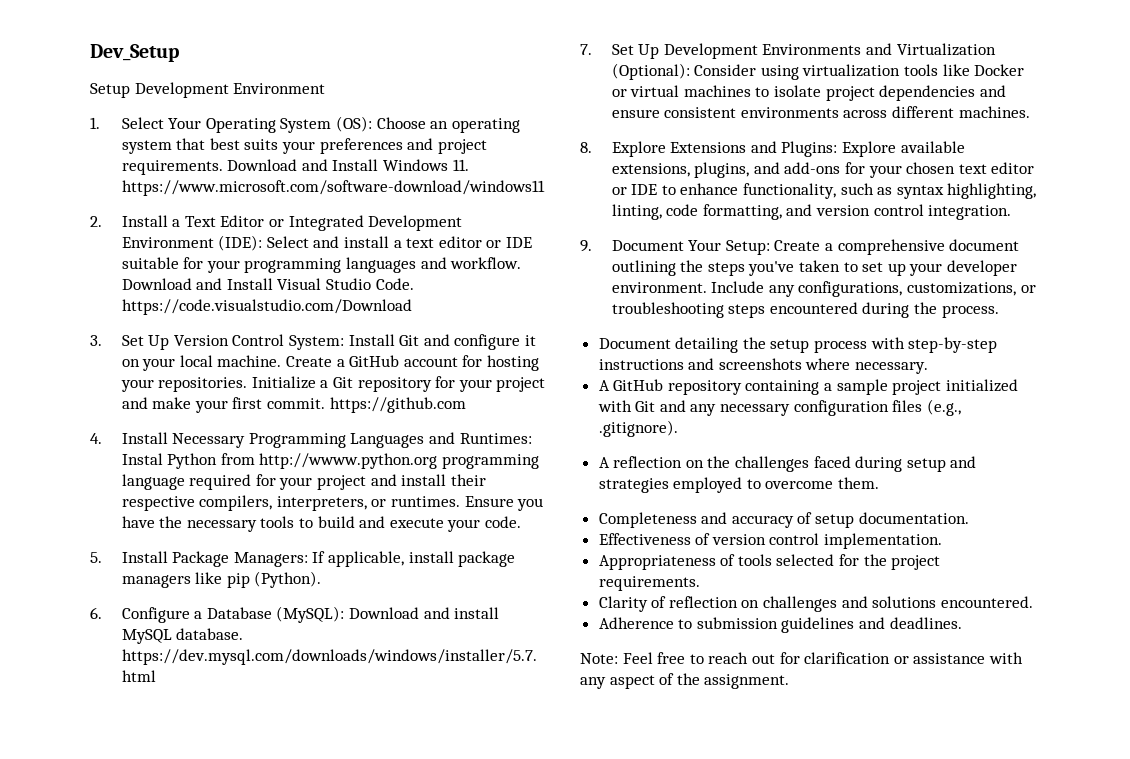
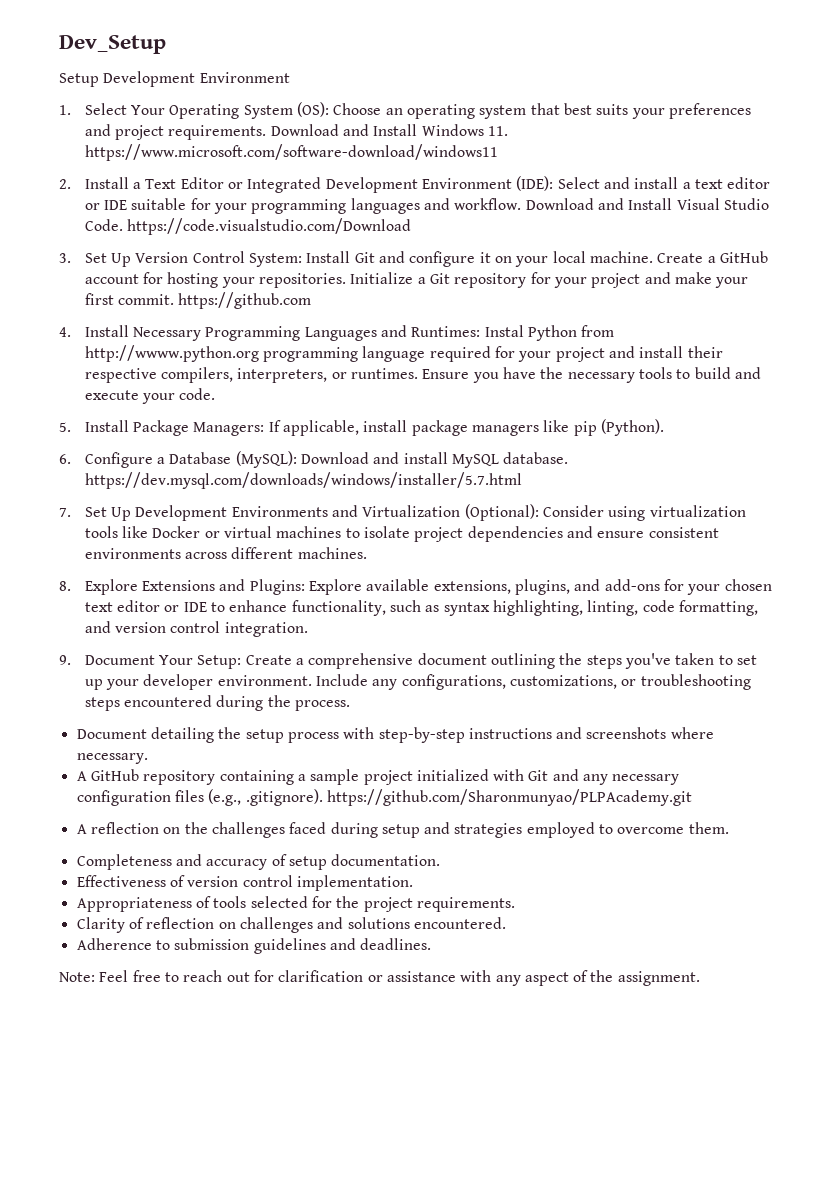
- A GitHub repository containing a sample project initialized with Git and any necessary configuration files (e.g., .gitignore).
+ A GitHub repository containing a sample project initialized with Git and any necessary configuration files (e.g., .gitignore). https://github.com/Sharonmunyao/PLPAcademy.git

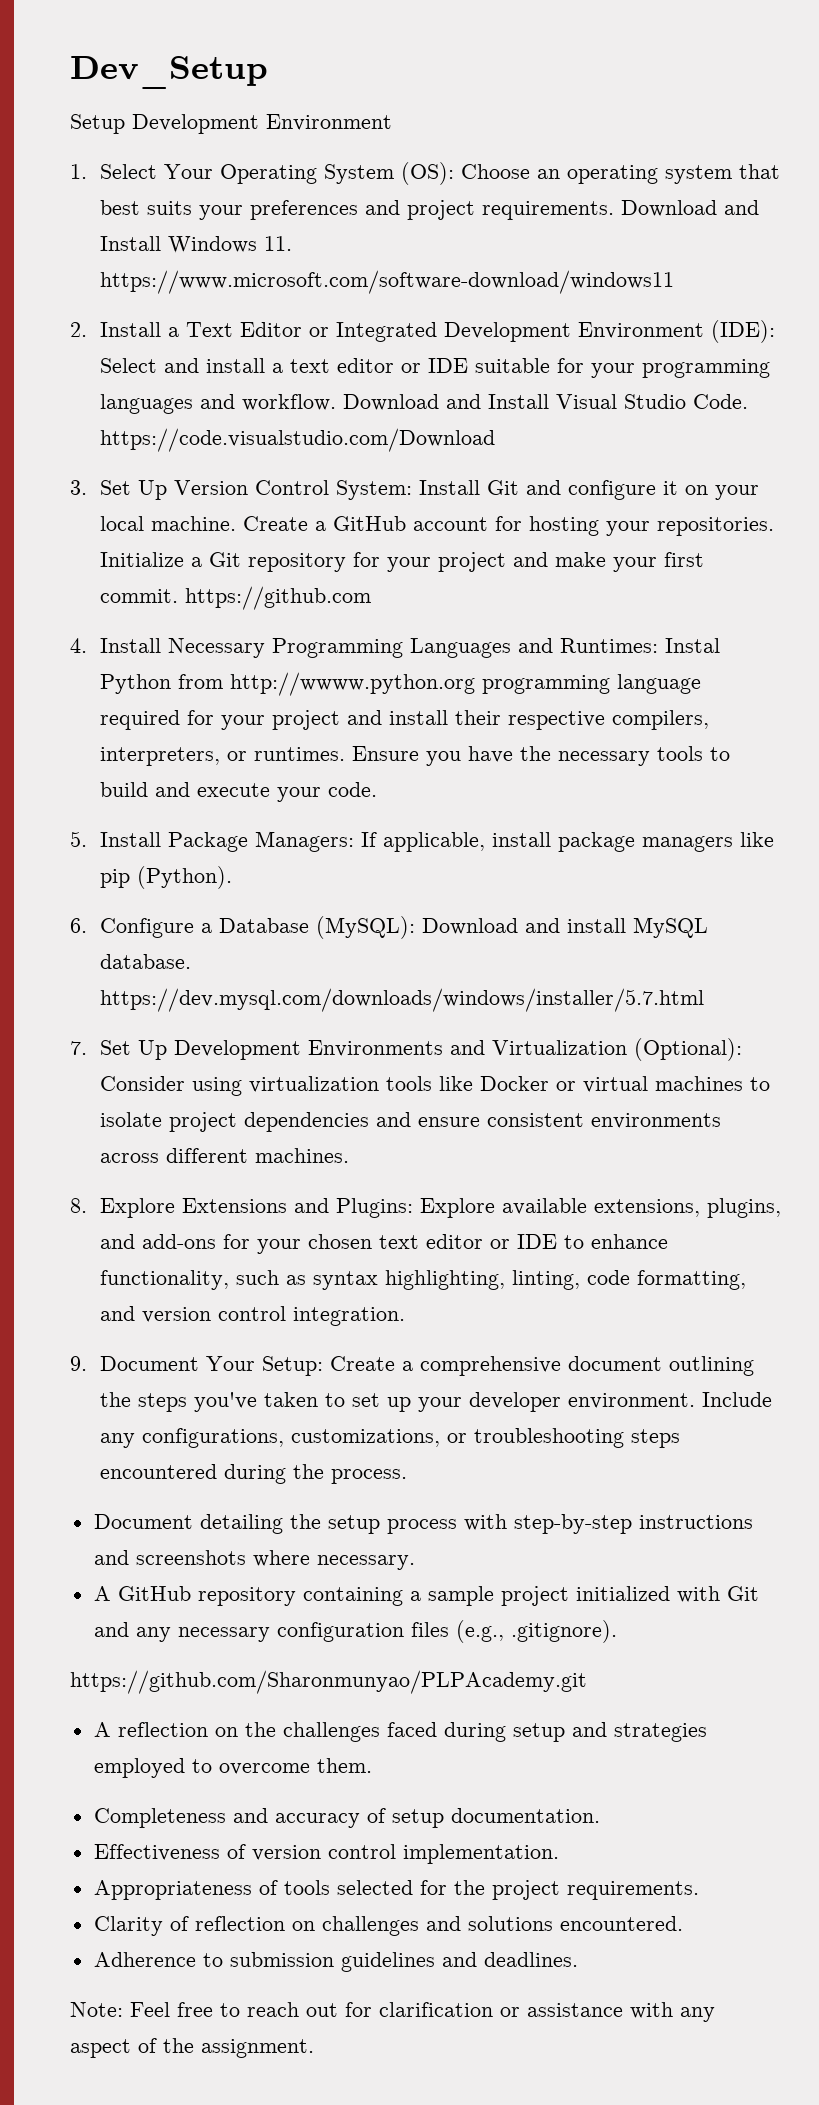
- A GitHub repository containing a sample project initialized with Git and any necessary configuration files (e.g., .gitignore). https://github.com/Sharonmunyao/PLPAcademy.git
+ A GitHub repository containing a sample project initialized with Git and any necessary configuration files (e.g., .gitignore).
+ https://github.com/Sharonmunyao/PLPAcademy.git

